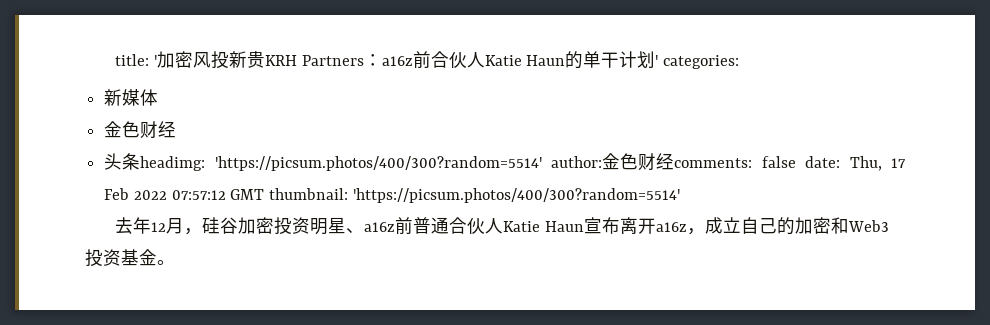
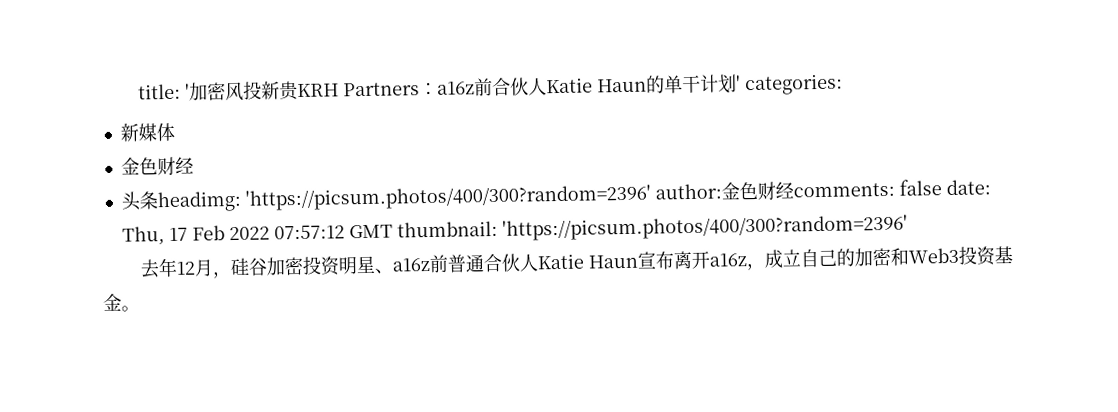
- 头条headimg: 'https://picsum.photos/400/300?random=5514' author:金色财经comments: false date: Thu, 17 Feb 2022 07:57:12 GMT thumbnail: 'https://picsum.photos/400/300?random=5514'
+ 头条headimg: 'https://picsum.photos/400/300?random=2396' author:金色财经comments: false date: Thu, 17 Feb 2022 07:57:12 GMT thumbnail: 'https://picsum.photos/400/300?random=2396'

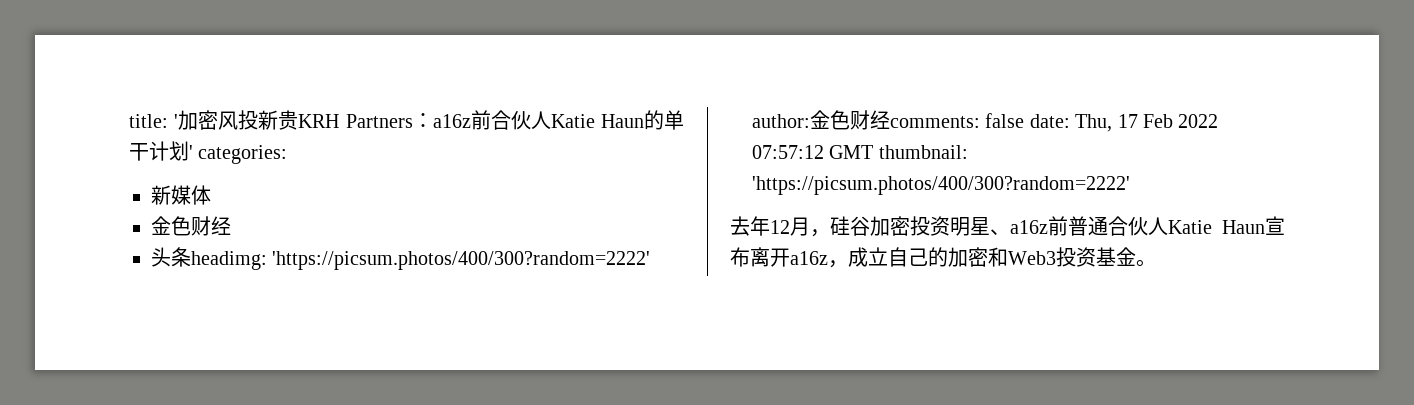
- 头条headimg: 'https://picsum.photos/400/300?random=2396' author:金色财经comments: false date: Thu, 17 Feb 2022 07:57:12 GMT thumbnail: 'https://picsum.photos/400/300?random=2396'
+ 头条headimg: 'https://picsum.photos/400/300?random=2222' author:金色财经comments: false date: Thu, 17 Feb 2022 07:57:12 GMT thumbnail: 'https://picsum.photos/400/300?random=2222'

